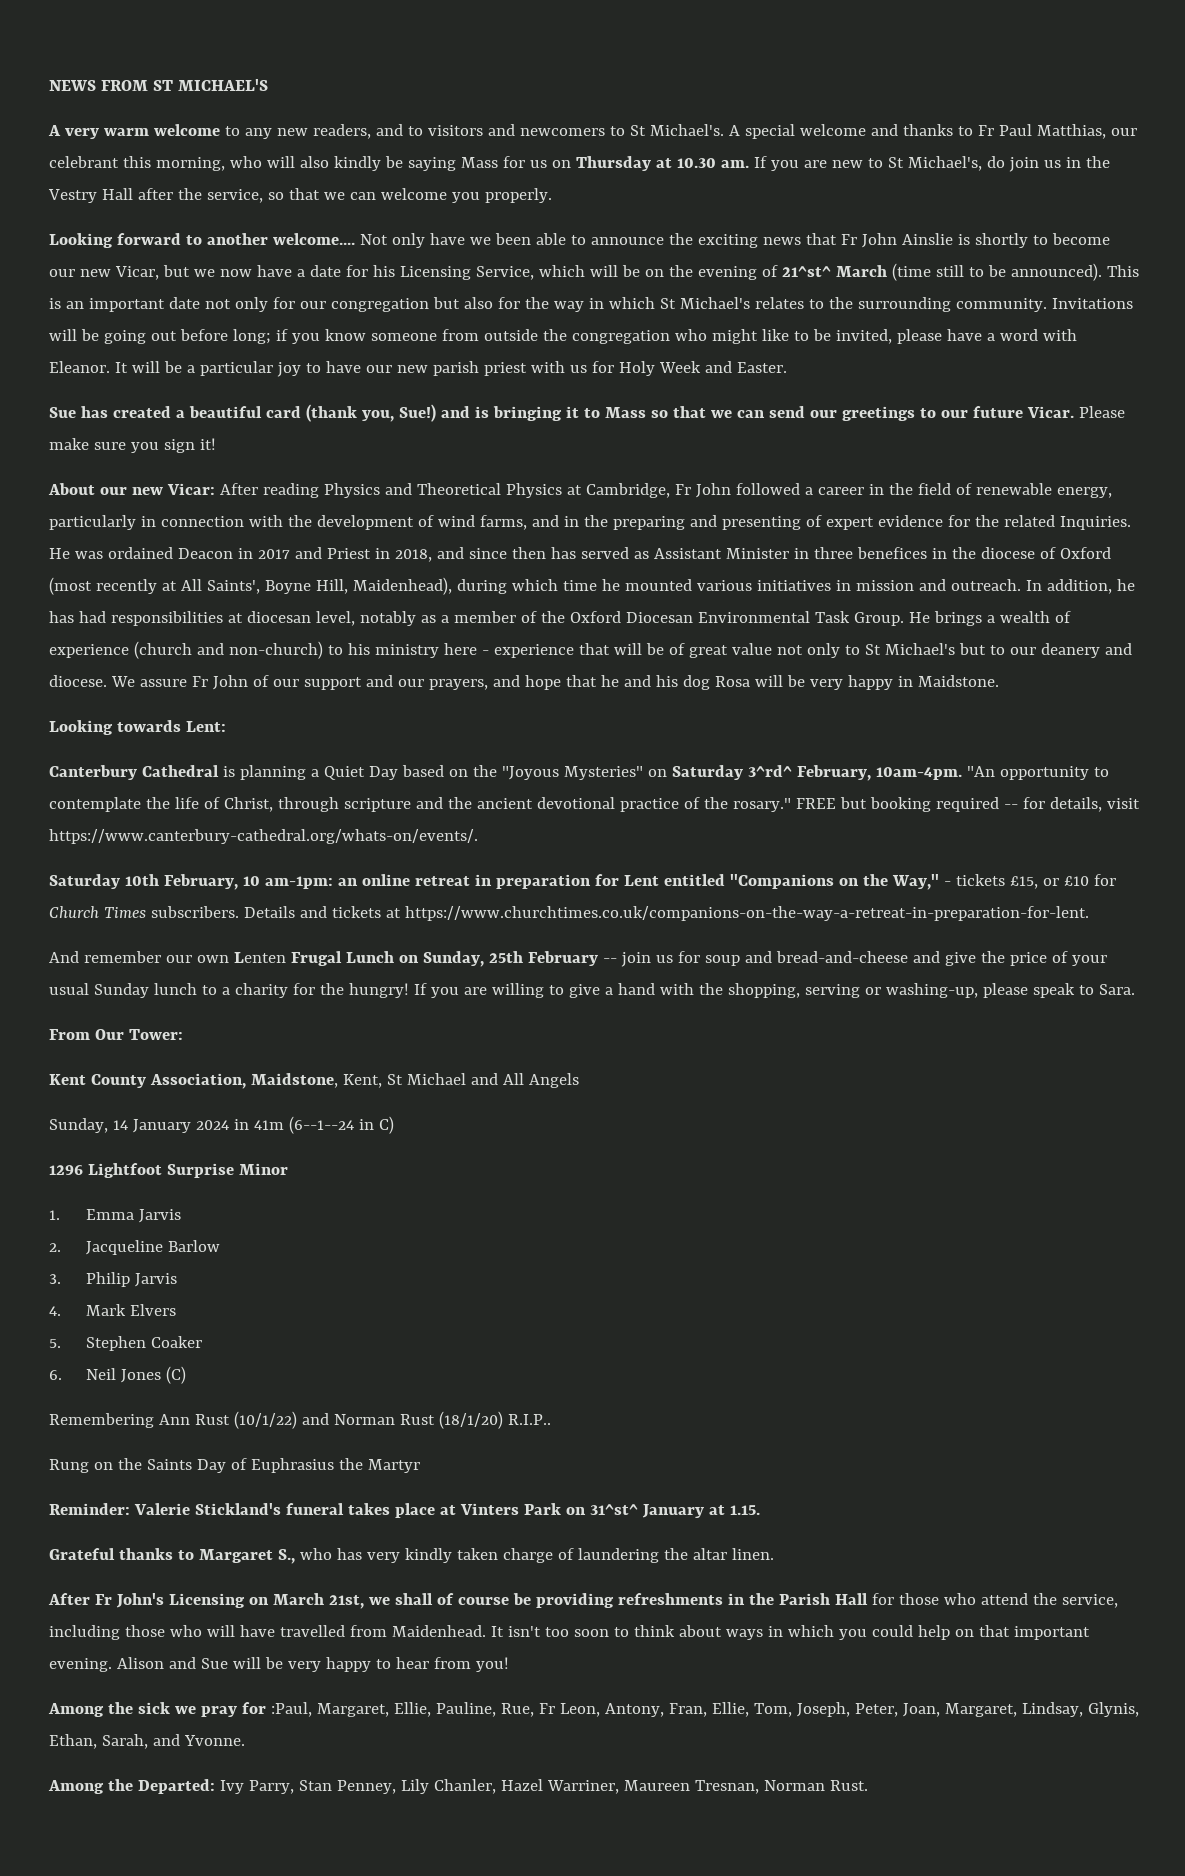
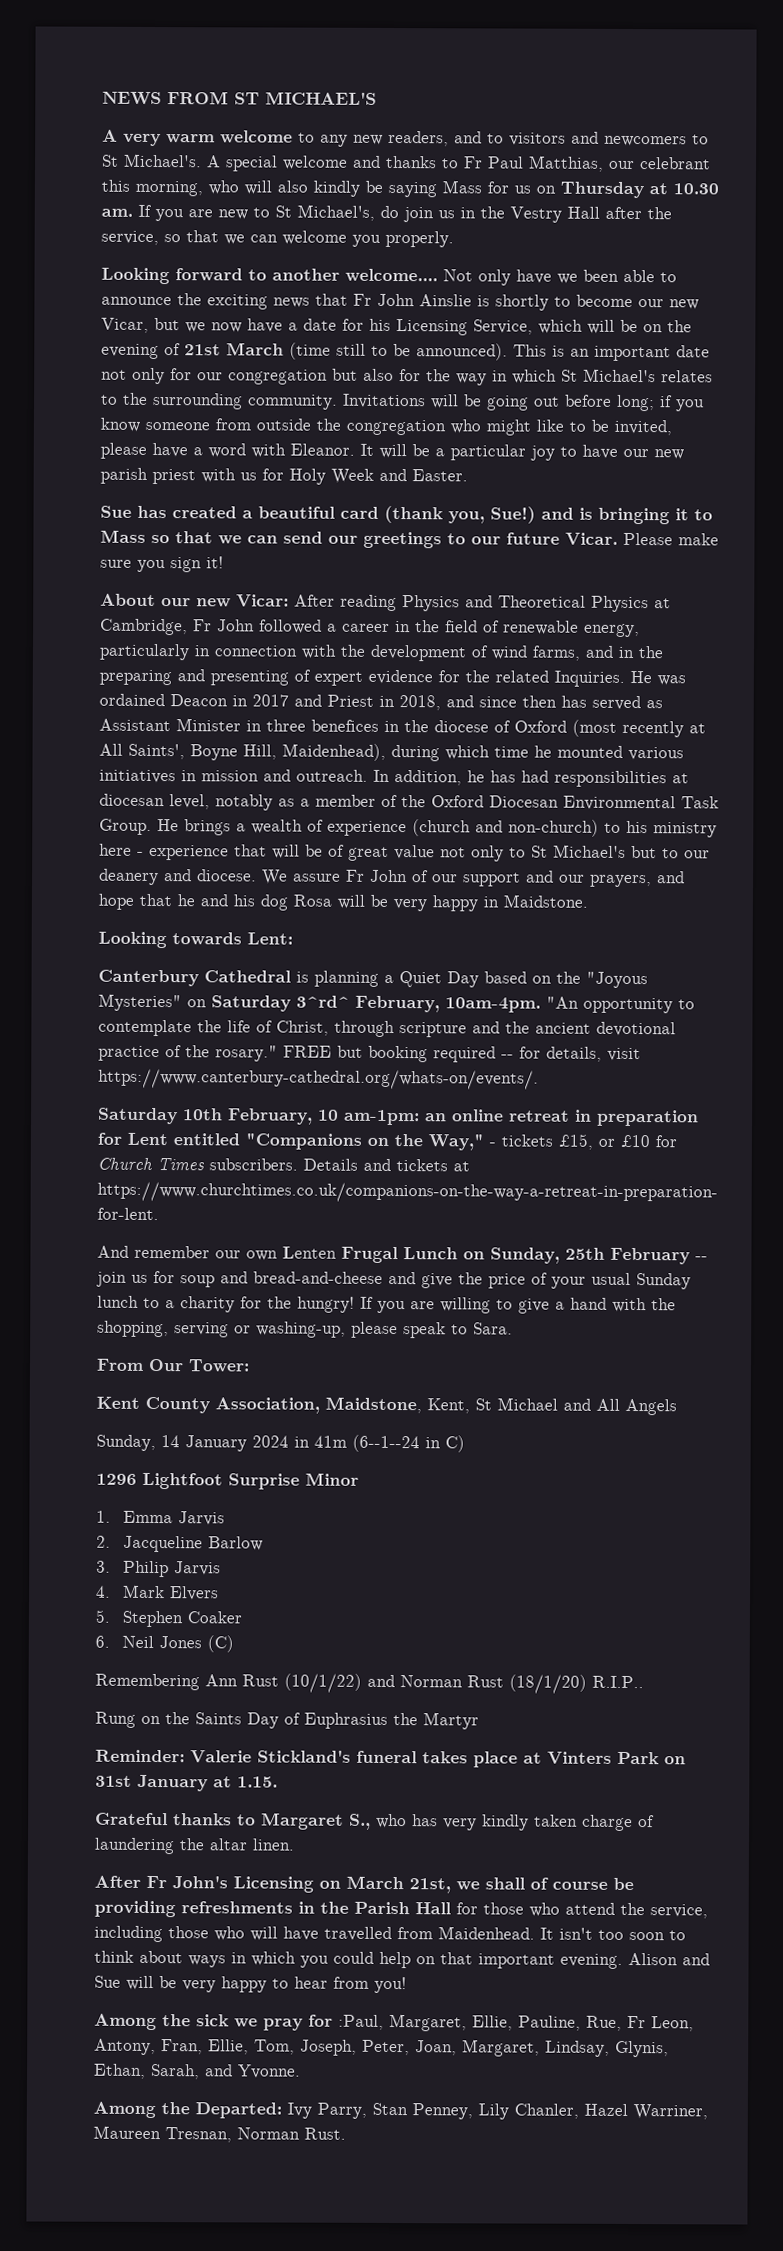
- Not only have we been able to announce the exciting news that Fr John Ainslie is shortly to become our new Vicar, but we now have a date for his Licensing Service, which will be on the evening of 21^st^ March (time still to be announced).
+ Not only have we been able to announce the exciting news that Fr John Ainslie is shortly to become our new Vicar, but we now have a date for his Licensing Service, which will be on the evening of 21st March (time still to be announced).
- Reminder: Valerie Stickland's funeral takes place at Vinters Park on 31^st^ January at 1.15.
+ Reminder: Valerie Stickland's funeral takes place at Vinters Park on 31st January at 1.15.

